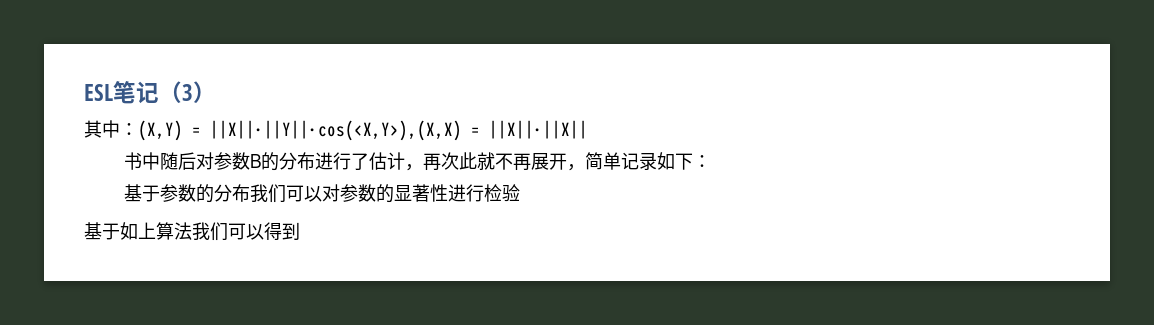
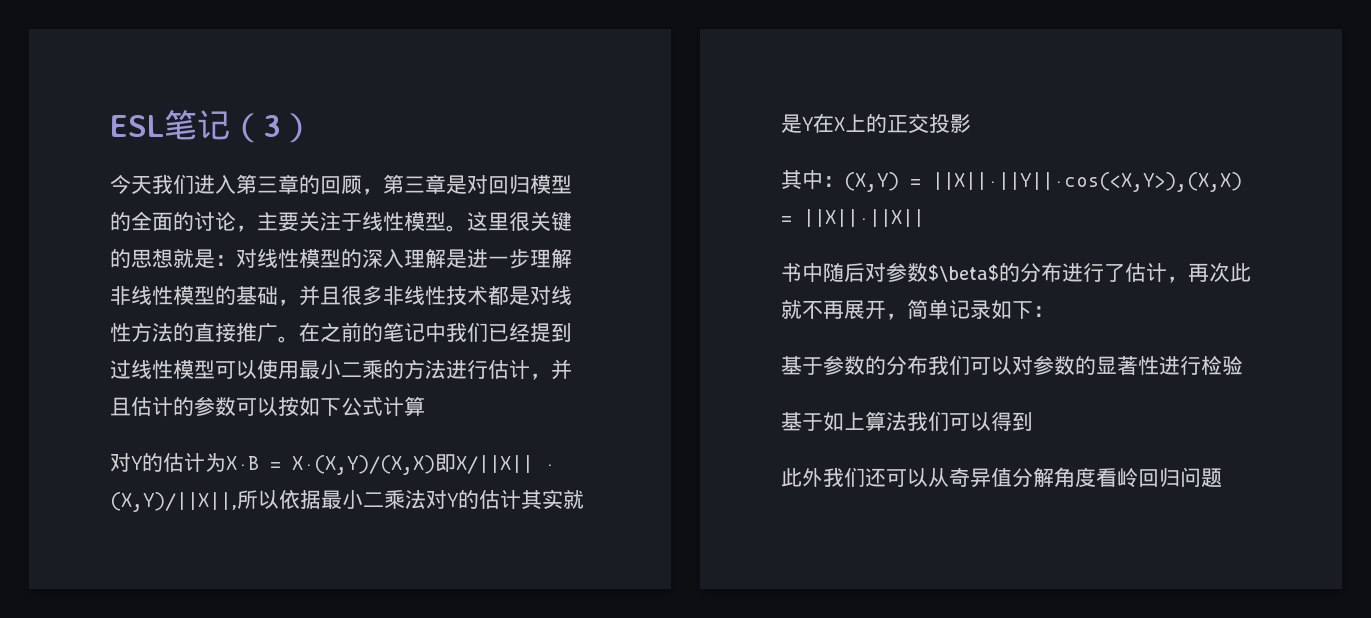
+ 今天我们进入第三章的回顾，第三章是对回归模型的全面的讨论，主要关注于线性模型。这里很关键的思想就是：对线性模型的深入理解是进一步理解非线性模型的基础，并且很多非线性技术都是对线性方法的直接推广。在之前的笔记中我们已经提到过线性模型可以使用最小二乘的方法进行估计，并且估计的参数可以按如下公式计算
+ 对Y的估计为X·B = X·(X,Y)/(X,X)即X/||X|| · (X,Y)/||X||,所以依据最小二乘法对Y的估计其实就是Y在X上的正交投影
- 书中随后对参数B的分布进行了估计，再次此就不再展开，简单记录如下：
+ 书中随后对参数$\beta$的分布进行了估计，再次此就不再展开，简单记录如下：
+ 此外我们还可以从奇异值分解角度看岭回归问题

